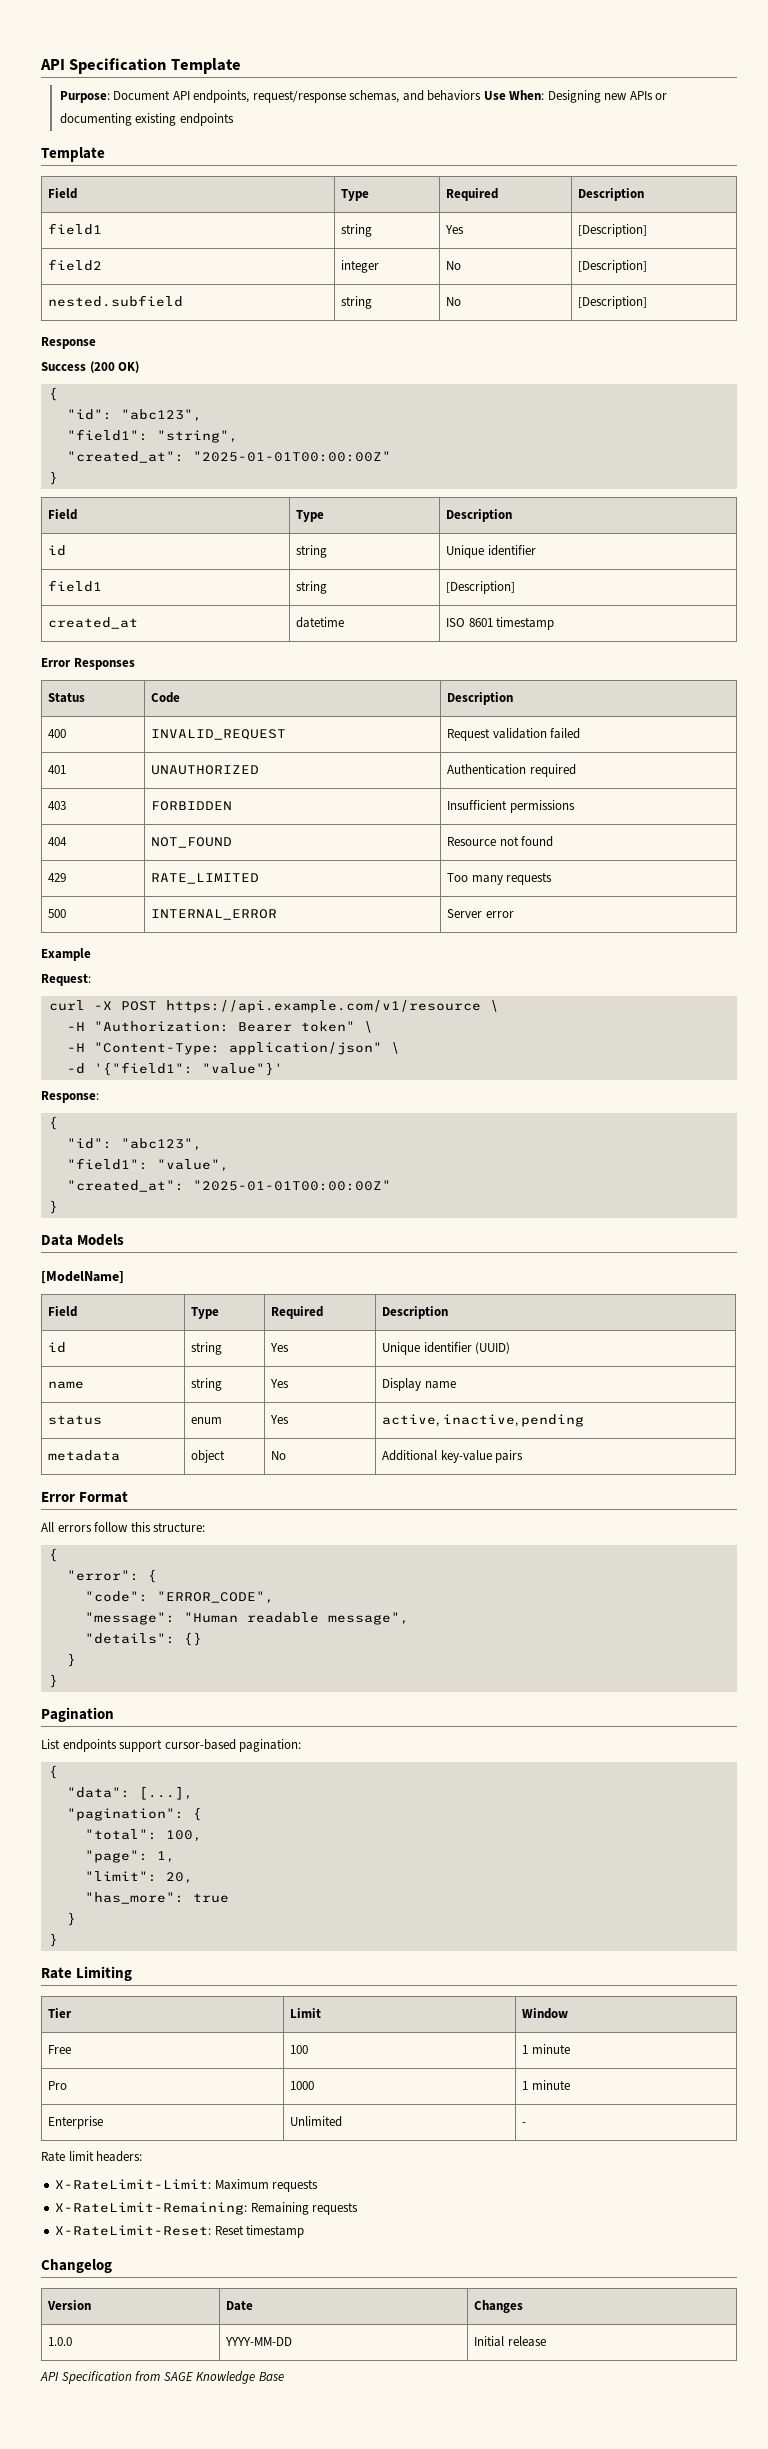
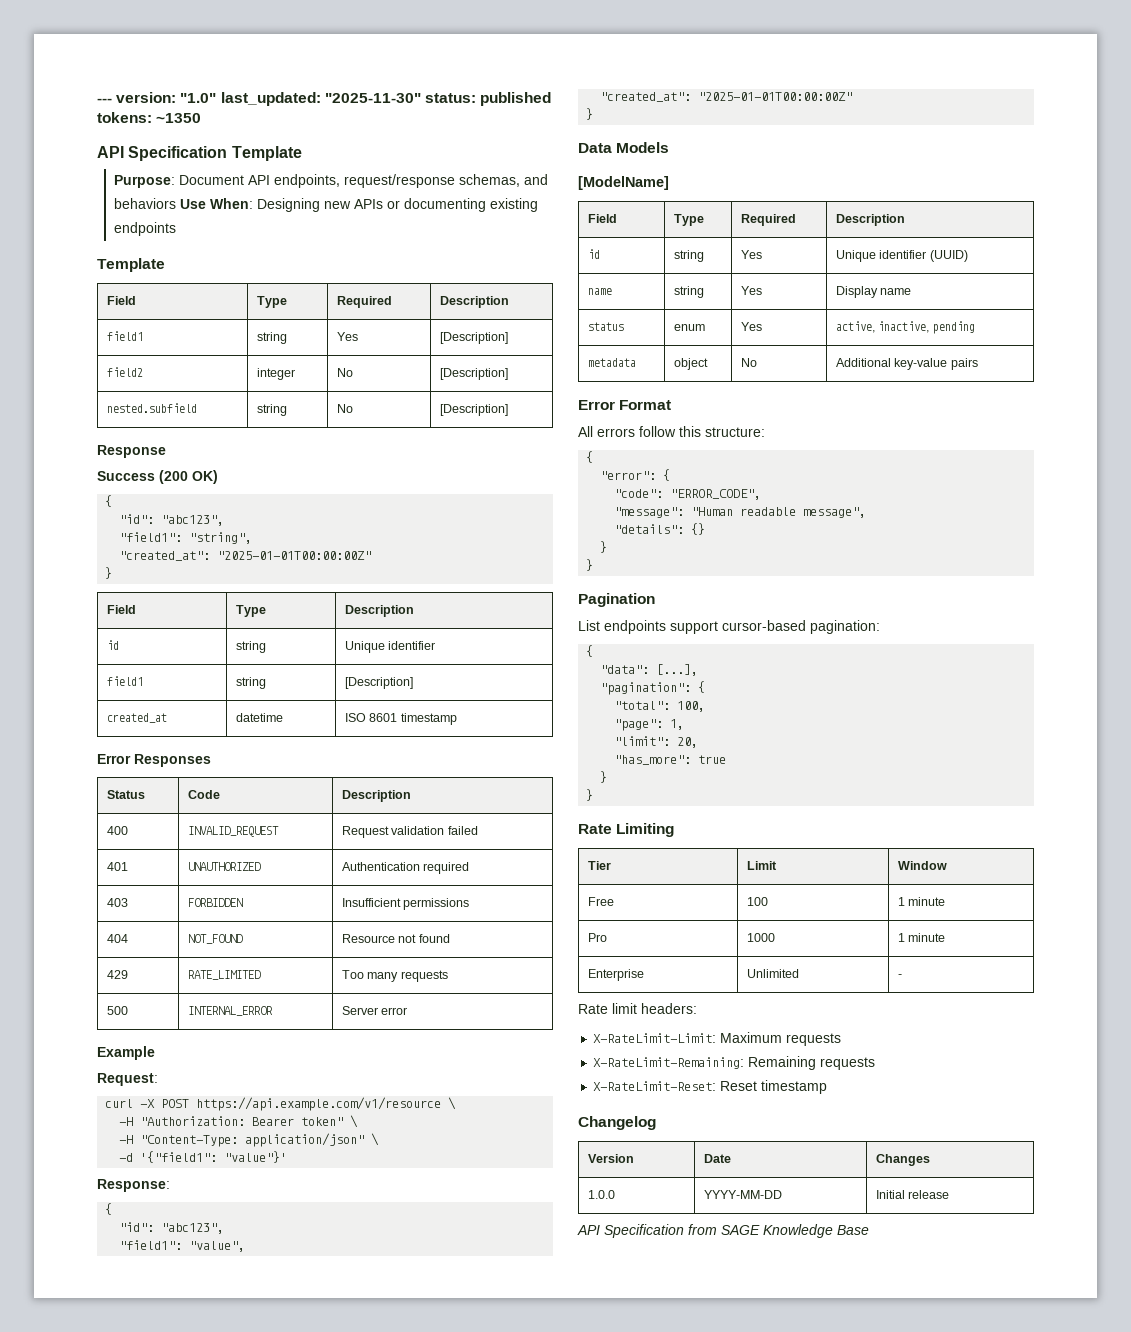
+ --- version: "1.0" last_updated: "2025-11-30" status: published tokens: ~1350

